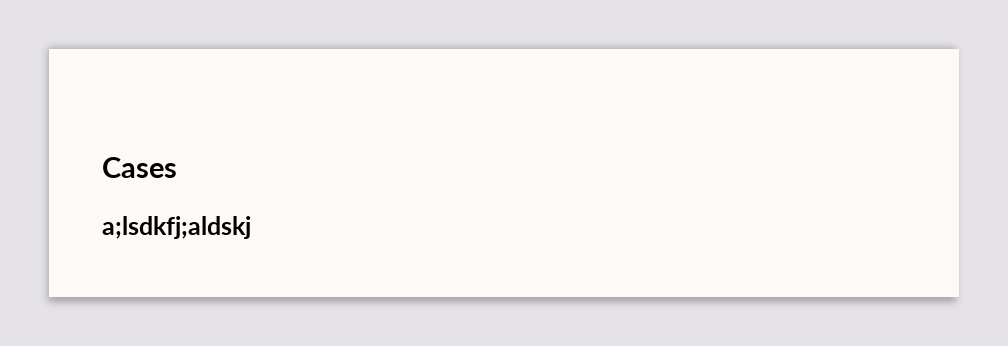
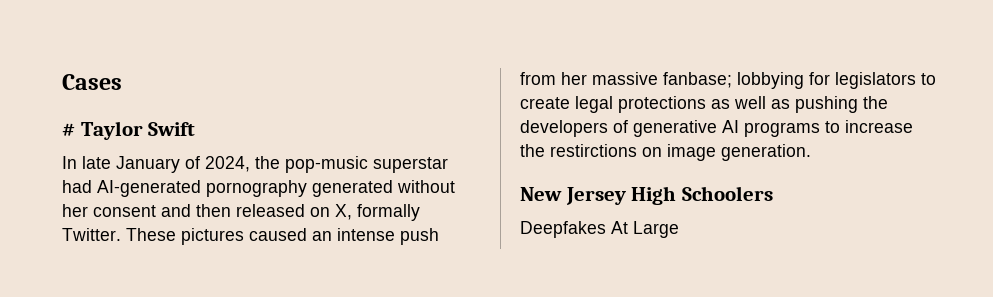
- a;lsdkfj;aldskj
+ # Taylor Swift
+ In late January of 2024, the pop-music superstar had AI-generated pornography generated without her consent and then released on X, formally Twitter. These pictures caused an intense push from her massive fanbase; lobbying for legislators to create legal protections as well as pushing the developers of generative AI programs to increase the restirctions on image generation.
+ New Jersey High Schoolers
+ Deepfakes At Large

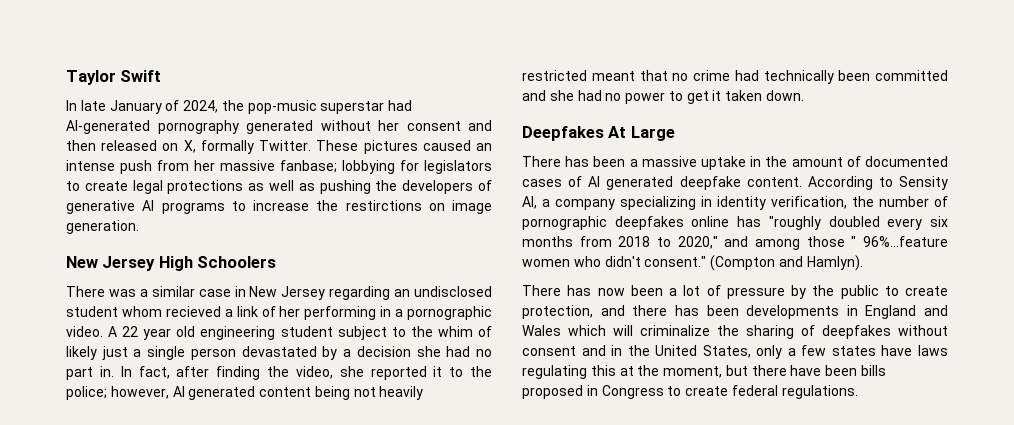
- Cases
- # Taylor Swift
+ Taylor Swift
+ There was a similar case in New Jersey regarding an undisclosed student whom recieved a link of her performing in a pornographic video. A 22 year old engineering student subject to the whim of likely just a single person devastated by a decision she had no part in. In fact, after finding the video, she reported it to the police; however, AI generated content being not heavily restricted meant that no crime had technically been committed and she had no power to get it taken down.
  Deepfakes At Large
+ There has been a massive uptake in the amount of documented cases of AI generated deepfake content. According to Sensity AI, a company specializing in identity verification, the number of pornographic deepfakes online has "roughly doubled every six months from 2018 to 2020," and among those " 96%...feature women who didn't consent." (Compton and Hamlyn).
+ There has now been a lot of pressure by the public to create protection, and there has been developments in England and Wales which will criminalize the sharing of deepfakes without consent and in the United States, only a few states have laws regulating this at the moment, but there have been bills proposed in Congress to create federal regulations.

